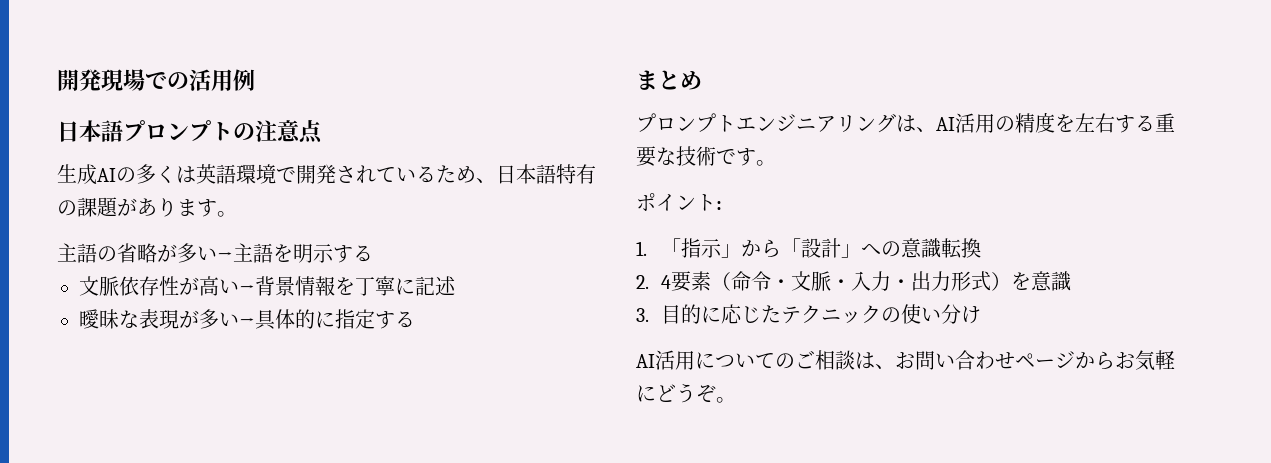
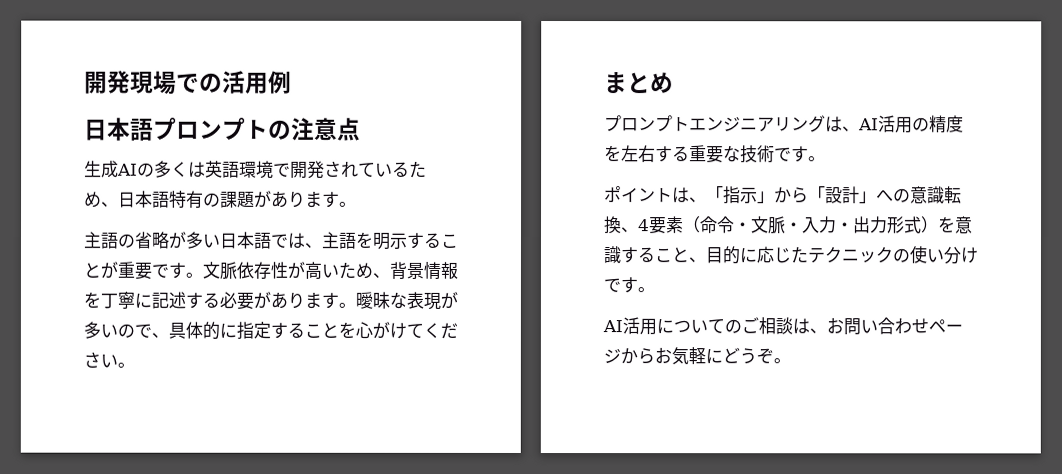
- 主語の省略が多い→主語を明示する
- 文脈依存性が高い→背景情報を丁寧に記述
- 曖昧な表現が多い→具体的に指定する
+ 主語の省略が多い日本語では、主語を明示することが重要です。文脈依存性が高いため、背景情報を丁寧に記述する必要があります。曖昧な表現が多いので、具体的に指定することを心がけてください。
- ポイント:
- 1.「指示」から「設計」への意識転換
- 2. 4要素（命令・文脈・入力・出力形式）を意識
- 3.目的に応じたテクニックの使い分け
+ ポイントは、「指示」から「設計」への意識転換、4要素（命令・文脈・入力・出力形式）を意識すること、目的に応じたテクニックの使い分けです。

